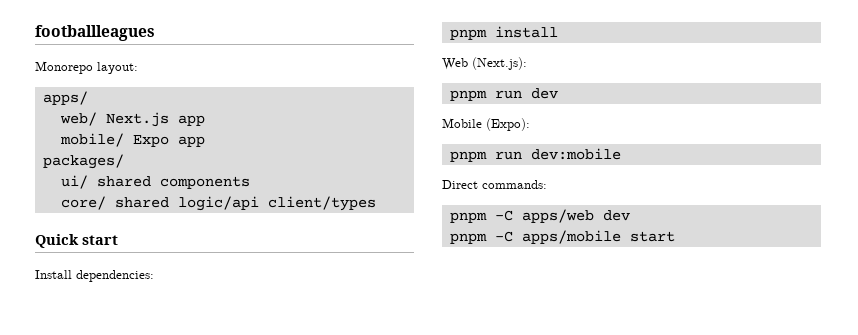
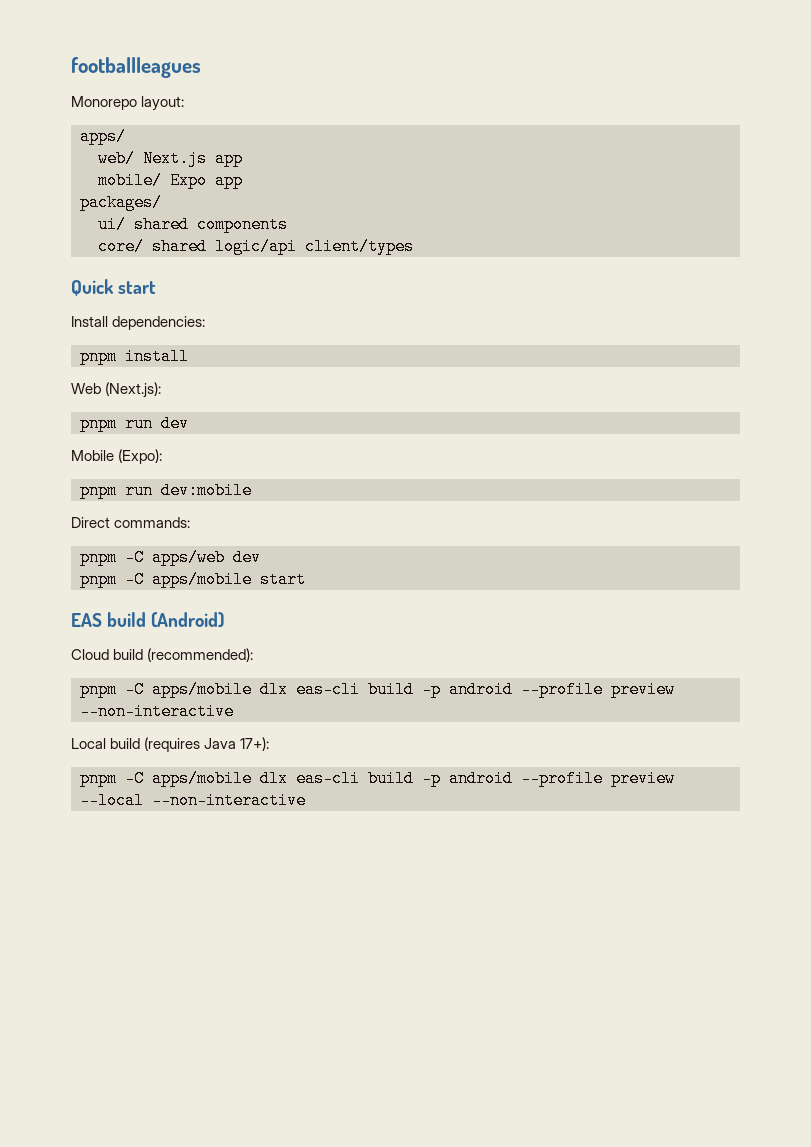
+ EAS build (Android)
+ Cloud build (recommended):
+ pnpm -C apps/mobile dlx eas-cli build -p android --profile preview --non-interactive
+ Local build (requires Java 17+):
+ pnpm -C apps/mobile dlx eas-cli build -p android --profile preview --local --non-interactive

